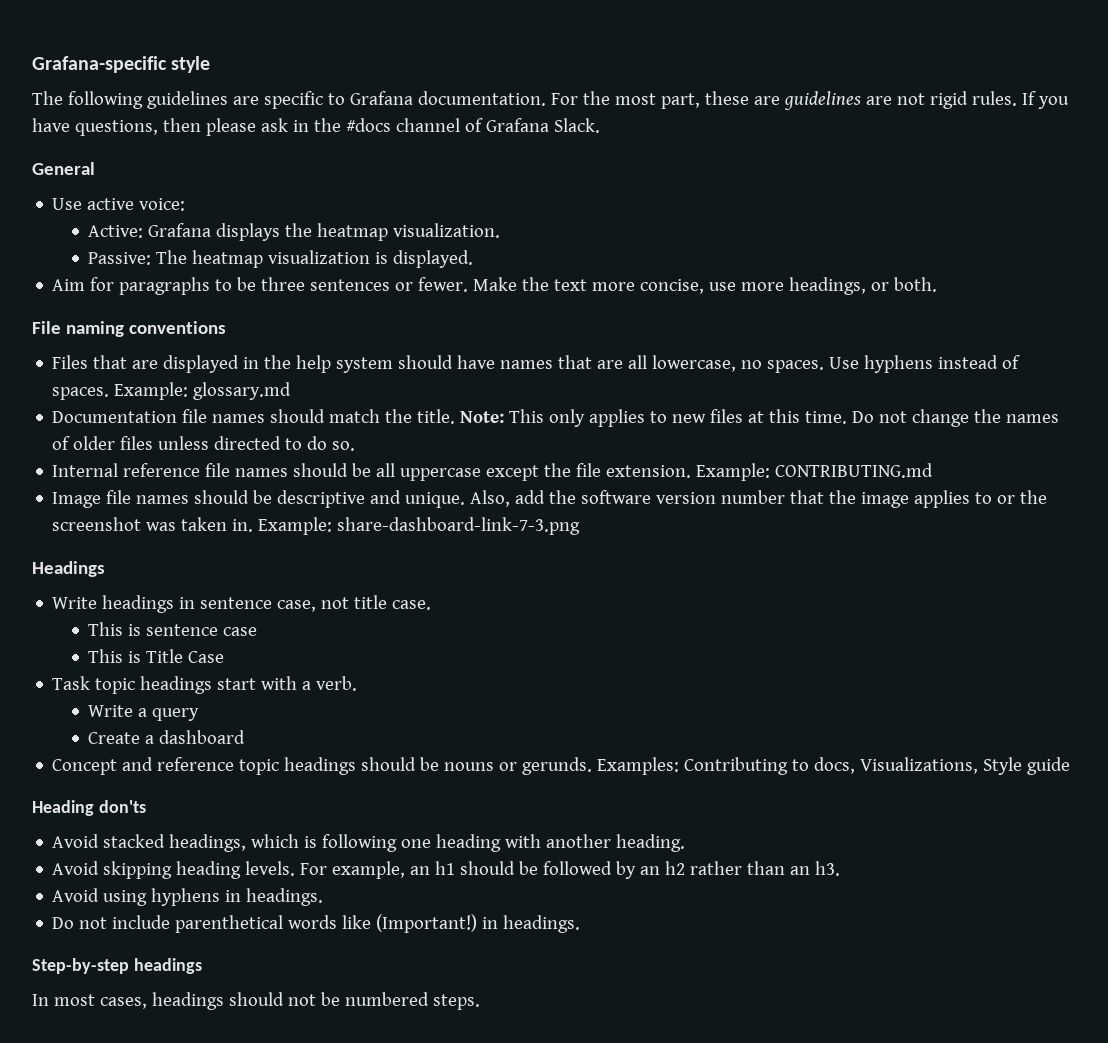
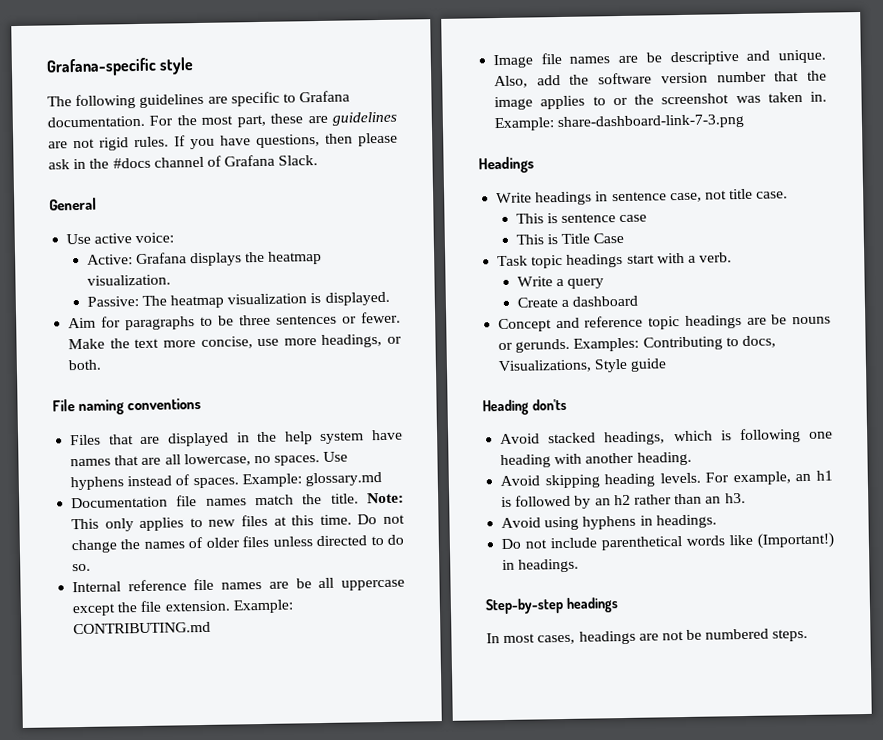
- Files that are displayed in the help system should have names that are all lowercase, no spaces.
+ Files that are displayed in the help system have names that are all lowercase, no spaces.
- Documentation file names should match the title.
+ Documentation file names match the title.
- Internal reference file names should be all uppercase except the file extension.
+ Internal reference file names are be all uppercase except the file extension.
- Image file names should be descriptive and unique.
+ Image file names are be descriptive and unique.
- Concept and reference topic headings should be nouns or gerunds.
+ Concept and reference topic headings are be nouns or gerunds.
- For example, an h1 should be followed by an h2 rather than an h3.
+ For example, an h1 is followed by an h2 rather than an h3.
- In most cases, headings should not be numbered steps.
+ In most cases, headings are not be numbered steps.

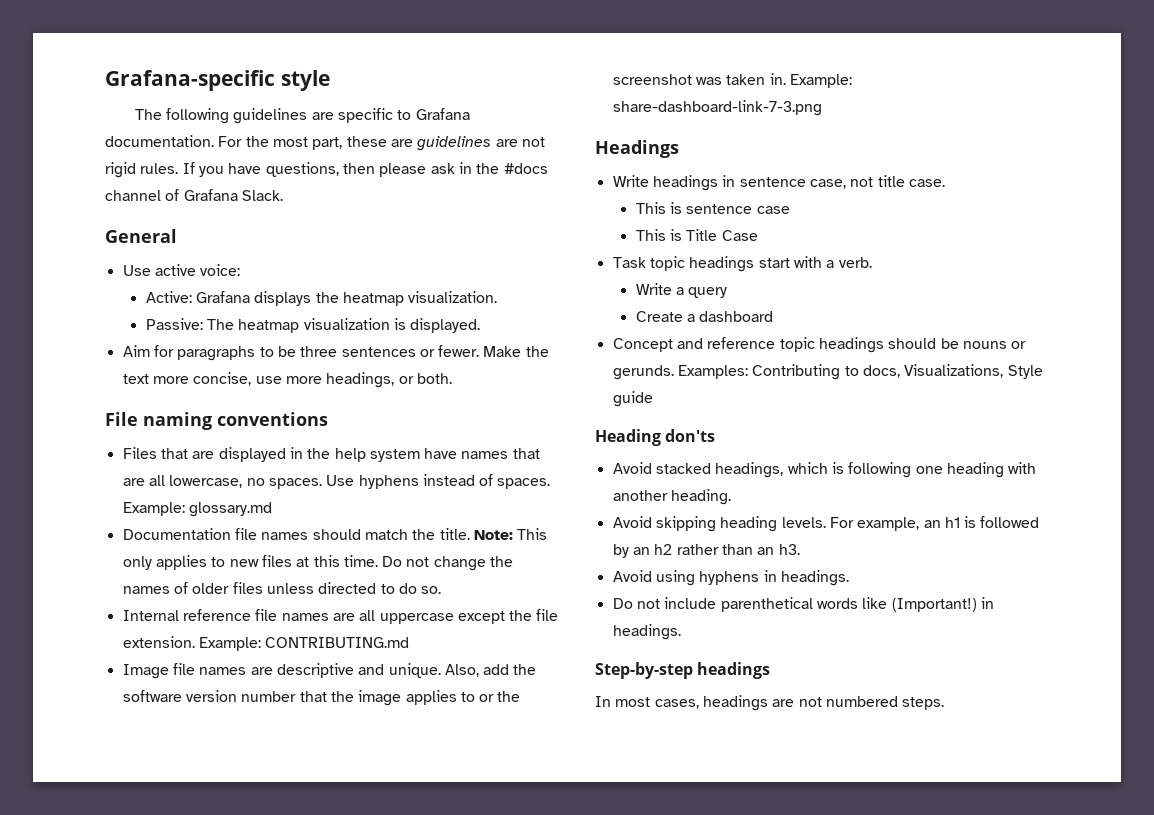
- Documentation file names match the title.
+ Documentation file names should match the title.
- Internal reference file names are be all uppercase except the file extension.
+ Internal reference file names are all uppercase except the file extension.
- Image file names are be descriptive and unique.
+ Image file names are descriptive and unique.
- Concept and reference topic headings are be nouns or gerunds.
+ Concept and reference topic headings should be nouns or gerunds.
- In most cases, headings are not be numbered steps.
+ In most cases, headings are not numbered steps.

